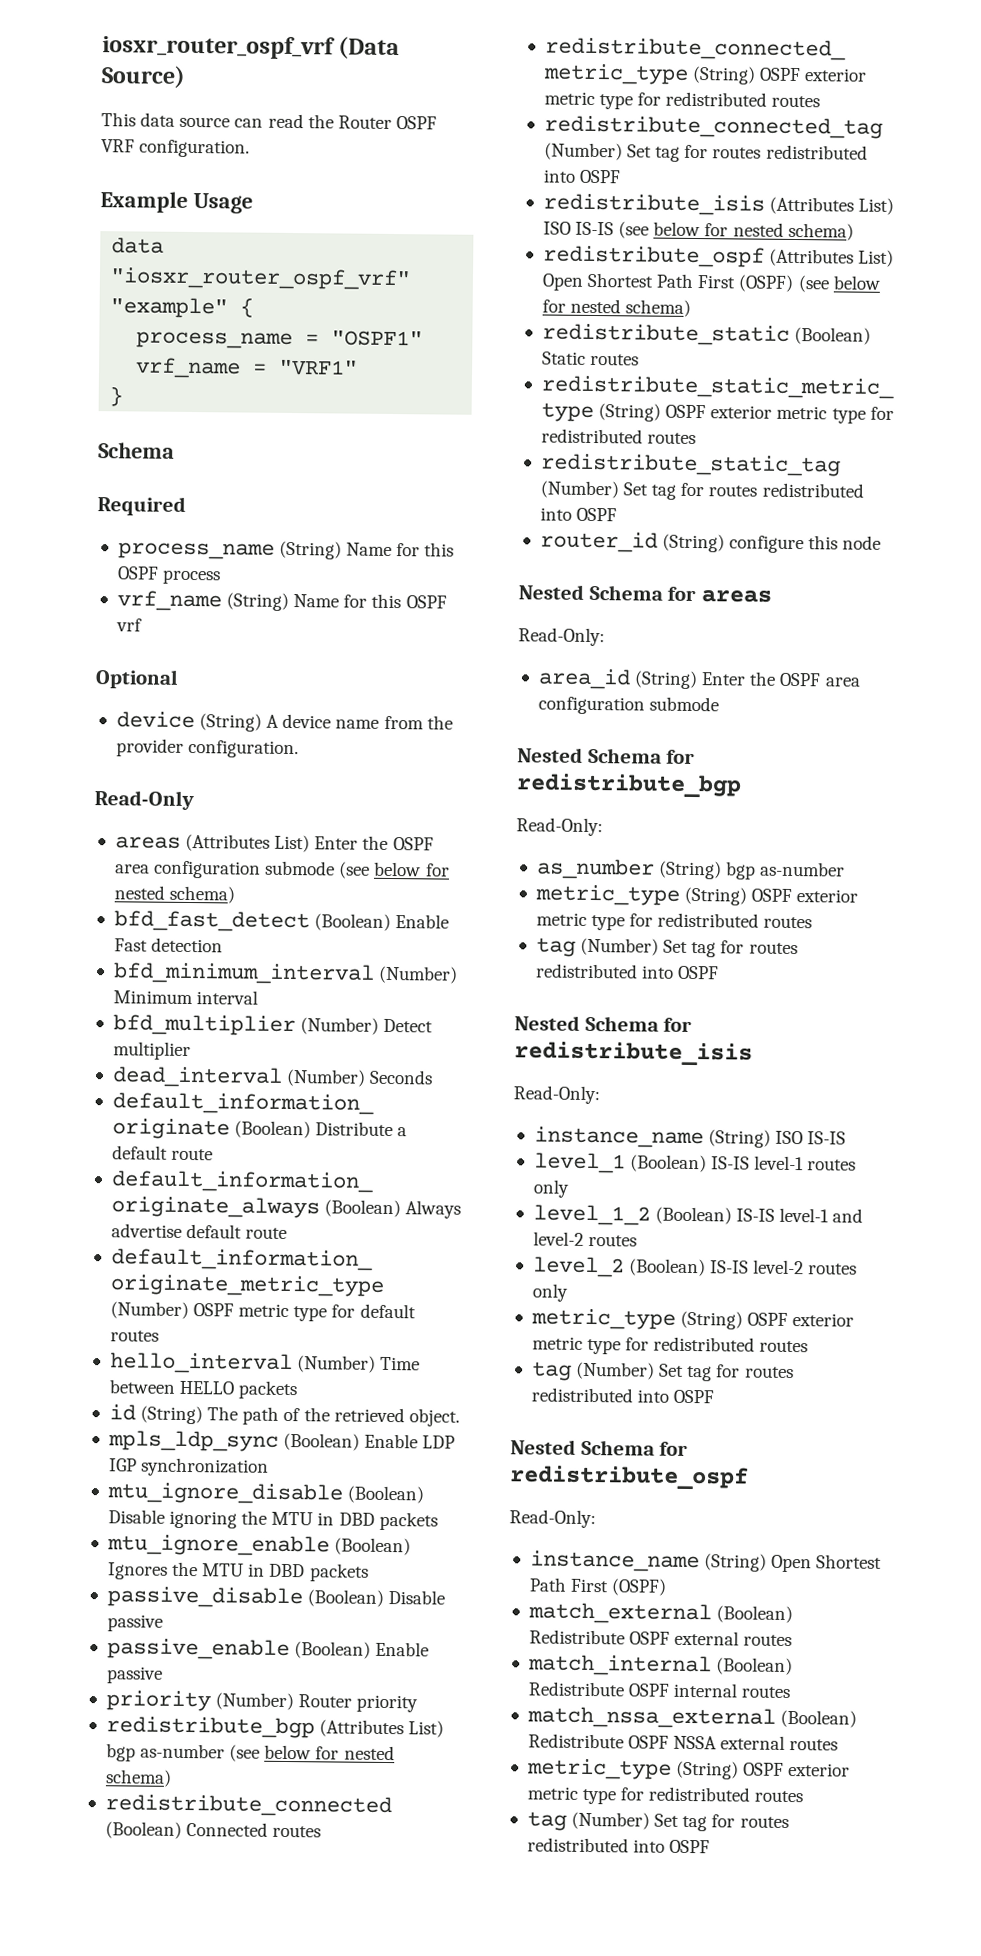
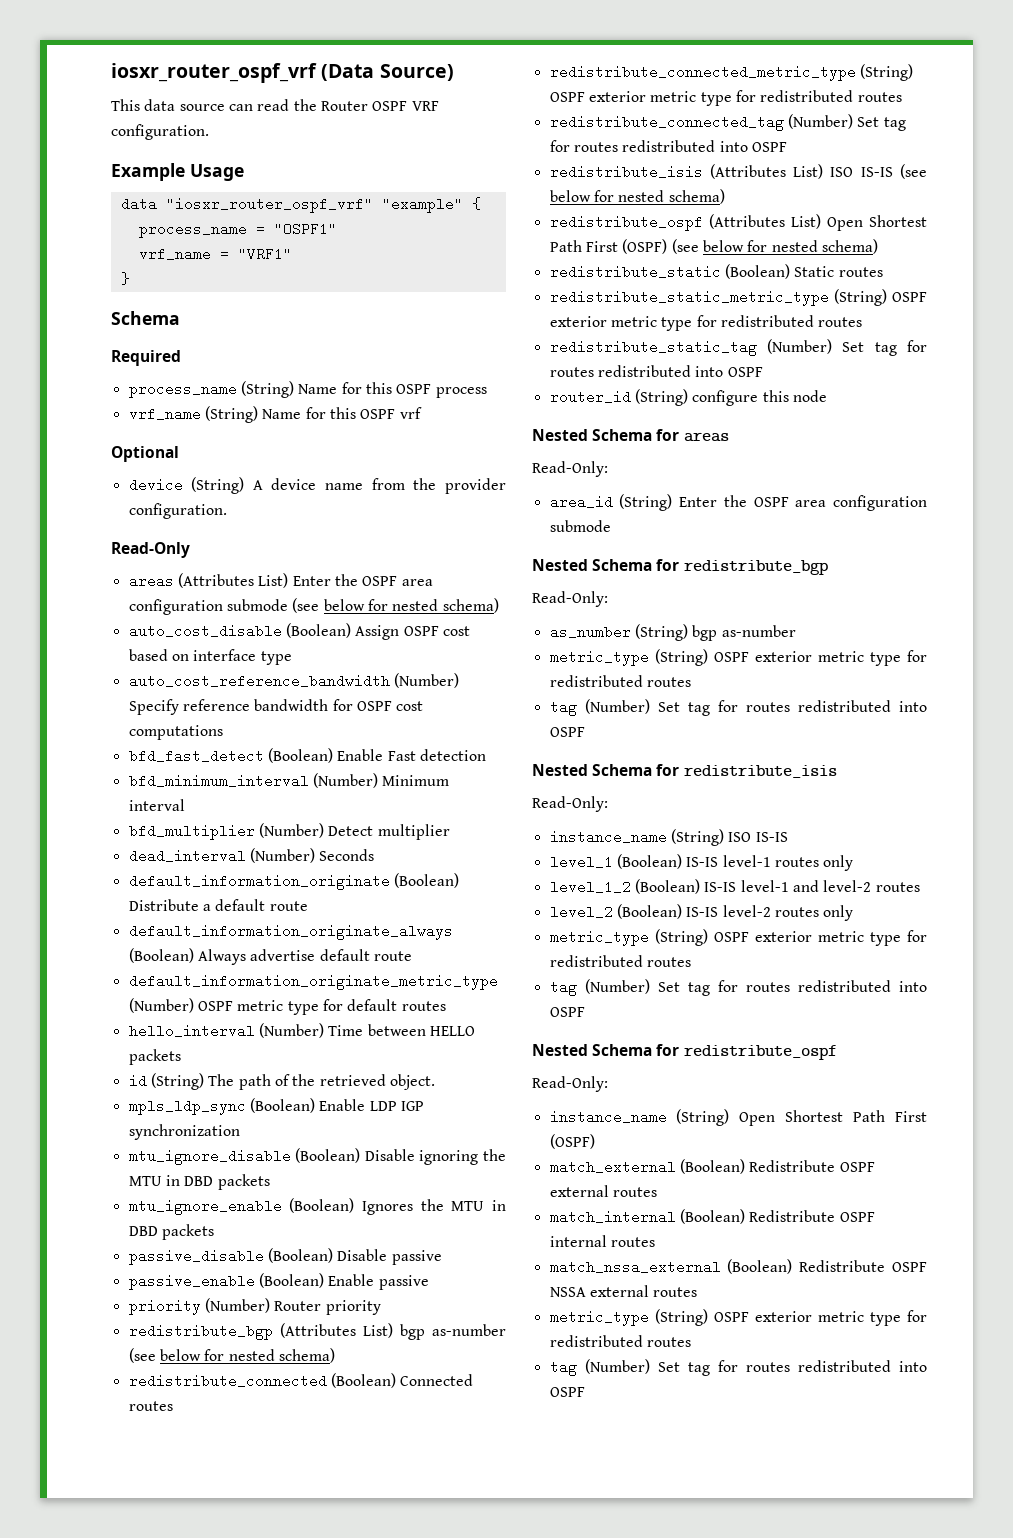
+ auto_cost_disable (Boolean) Assign OSPF cost based on interface type
+ auto_cost_reference_bandwidth (Number) Specify reference bandwidth for OSPF cost computations

